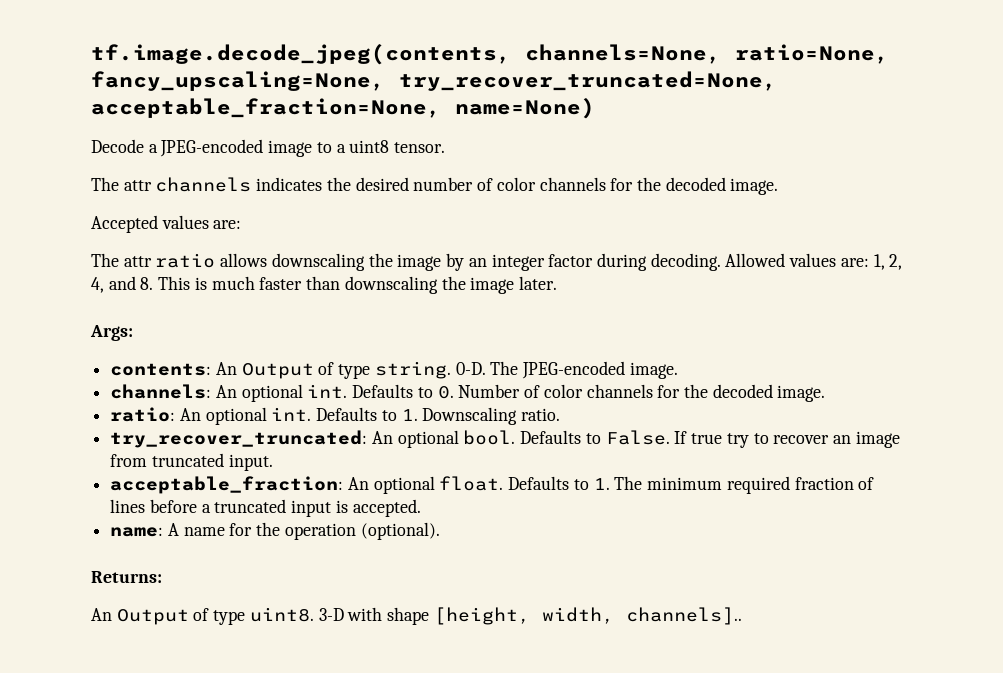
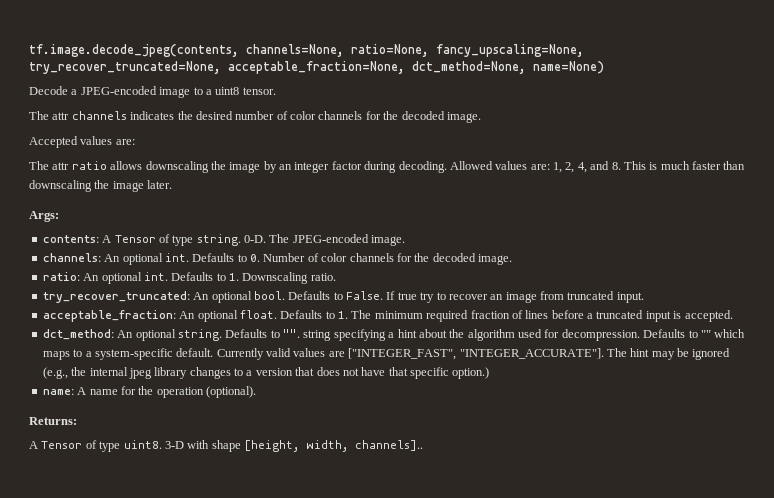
- tf.image.decode_jpeg(contents, channels=None, ratio=None, fancy_upscaling=None, try_recover_truncated=None, acceptable_fraction=None, name=None)
+ tf.image.decode_jpeg(contents, channels=None, ratio=None, fancy_upscaling=None, try_recover_truncated=None, acceptable_fraction=None, dct_method=None, name=None)
- contents: An Output of type string.
+ contents: A Tensor of type string.
+ dct_method: An optional string. Defaults to "". string specifying a hint about the algorithm used for decompression. Defaults to "" which maps to a system-specific default. Currently valid values are ["INTEGER_FAST", "INTEGER_ACCURATE"]. The hint may be ignored (e.g., the internal jpeg library changes to a version that does not have that specific option.)
- An Output of type uint8.
+ A Tensor of type uint8.

